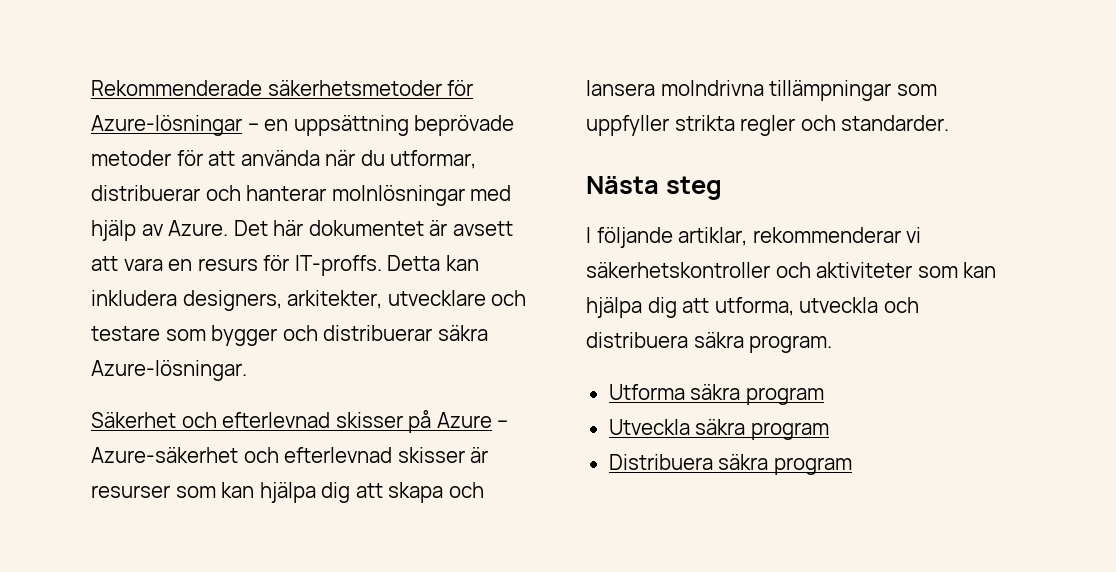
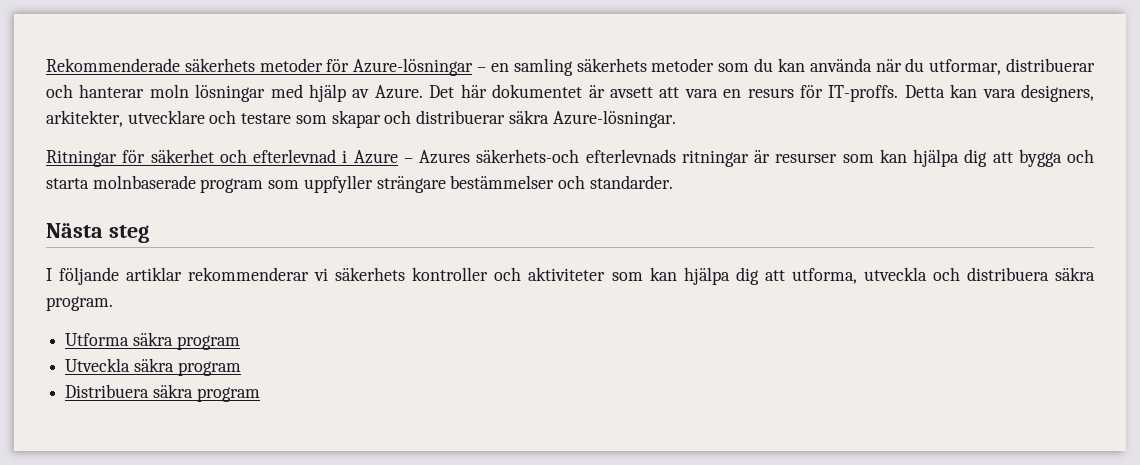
- Rekommenderade säkerhetsmetoder för Azure-lösningar – en uppsättning beprövade metoder för att använda när du utformar, distribuerar och hanterar molnlösningar med hjälp av Azure.
+ Rekommenderade säkerhets metoder för Azure-lösningar – en samling säkerhets metoder som du kan använda när du utformar, distribuerar och hanterar moln lösningar med hjälp av Azure.
- Detta kan inkludera designers, arkitekter, utvecklare och testare som bygger och distribuerar säkra Azure-lösningar.
+ Detta kan vara designers, arkitekter, utvecklare och testare som skapar och distribuerar säkra Azure-lösningar.
- Säkerhet och efterlevnad skisser på Azure – Azure-säkerhet och efterlevnad skisser är resurser som kan hjälpa dig att skapa och lansera molndrivna tillämpningar som uppfyller strikta regler och standarder.
+ Ritningar för säkerhet och efterlevnad i Azure – Azures säkerhets-och efterlevnads ritningar är resurser som kan hjälpa dig att bygga och starta molnbaserade program som uppfyller strängare bestämmelser och standarder.
- I följande artiklar, rekommenderar vi säkerhetskontroller och aktiviteter som kan hjälpa dig att utforma, utveckla och distribuera säkra program.
+ I följande artiklar rekommenderar vi säkerhets kontroller och aktiviteter som kan hjälpa dig att utforma, utveckla och distribuera säkra program.

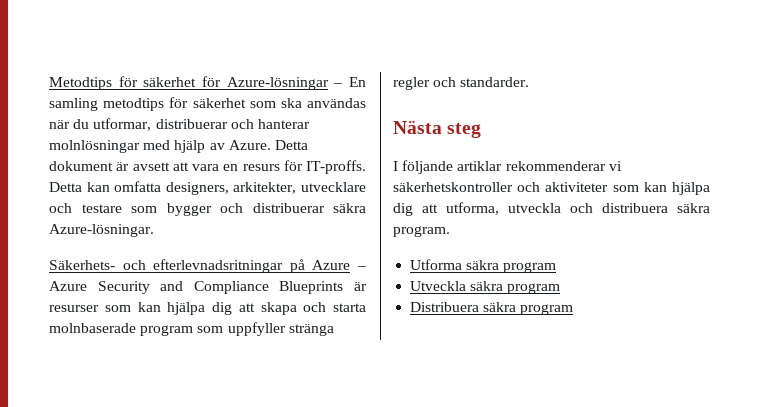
- Rekommenderade säkerhets metoder för Azure-lösningar – en samling säkerhets metoder som du kan använda när du utformar, distribuerar och hanterar moln lösningar med hjälp av Azure.
+ Metodtips för säkerhet för Azure-lösningar – En samling metodtips för säkerhet som ska användas när du utformar, distribuerar och hanterar molnlösningar med hjälp av Azure.
- Det här dokumentet är avsett att vara en resurs för IT-proffs.
+ Detta dokument är avsett att vara en resurs för IT-proffs.
- Detta kan vara designers, arkitekter, utvecklare och testare som skapar och distribuerar säkra Azure-lösningar.
+ Detta kan omfatta designers, arkitekter, utvecklare och testare som bygger och distribuerar säkra Azure-lösningar.
- Ritningar för säkerhet och efterlevnad i Azure – Azures säkerhets-och efterlevnads ritningar är resurser som kan hjälpa dig att bygga och starta molnbaserade program som uppfyller strängare bestämmelser och standarder.
+ Säkerhets- och efterlevnadsritningar på Azure – Azure Security and Compliance Blueprints är resurser som kan hjälpa dig att skapa och starta molnbaserade program som uppfyller stränga regler och standarder.
- I följande artiklar rekommenderar vi säkerhets kontroller och aktiviteter som kan hjälpa dig att utforma, utveckla och distribuera säkra program.
+ I följande artiklar rekommenderar vi säkerhetskontroller och aktiviteter som kan hjälpa dig att utforma, utveckla och distribuera säkra program.

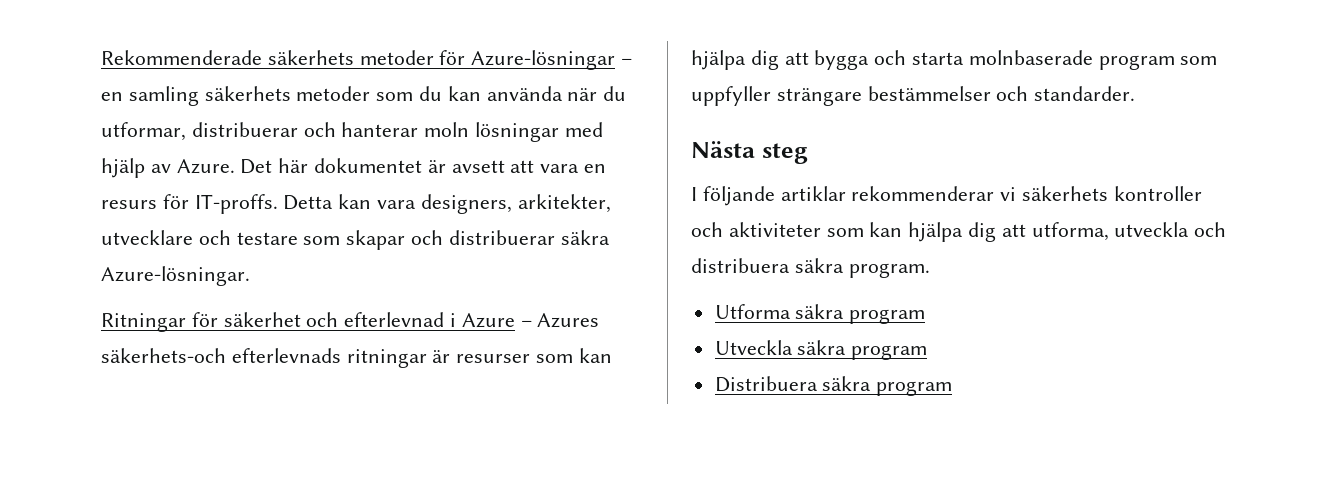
- Metodtips för säkerhet för Azure-lösningar – En samling metodtips för säkerhet som ska användas när du utformar, distribuerar och hanterar molnlösningar med hjälp av Azure.
+ Rekommenderade säkerhets metoder för Azure-lösningar – en samling säkerhets metoder som du kan använda när du utformar, distribuerar och hanterar moln lösningar med hjälp av Azure.
- Detta dokument är avsett att vara en resurs för IT-proffs.
+ Det här dokumentet är avsett att vara en resurs för IT-proffs.
- Detta kan omfatta designers, arkitekter, utvecklare och testare som bygger och distribuerar säkra Azure-lösningar.
+ Detta kan vara designers, arkitekter, utvecklare och testare som skapar och distribuerar säkra Azure-lösningar.
- Säkerhets- och efterlevnadsritningar på Azure – Azure Security and Compliance Blueprints är resurser som kan hjälpa dig att skapa och starta molnbaserade program som uppfyller stränga regler och standarder.
+ Ritningar för säkerhet och efterlevnad i Azure – Azures säkerhets-och efterlevnads ritningar är resurser som kan hjälpa dig att bygga och starta molnbaserade program som uppfyller strängare bestämmelser och standarder.
- I följande artiklar rekommenderar vi säkerhetskontroller och aktiviteter som kan hjälpa dig att utforma, utveckla och distribuera säkra program.
+ I följande artiklar rekommenderar vi säkerhets kontroller och aktiviteter som kan hjälpa dig att utforma, utveckla och distribuera säkra program.

